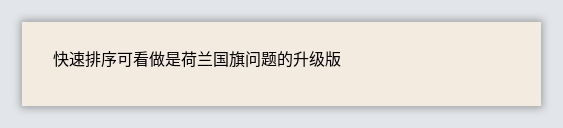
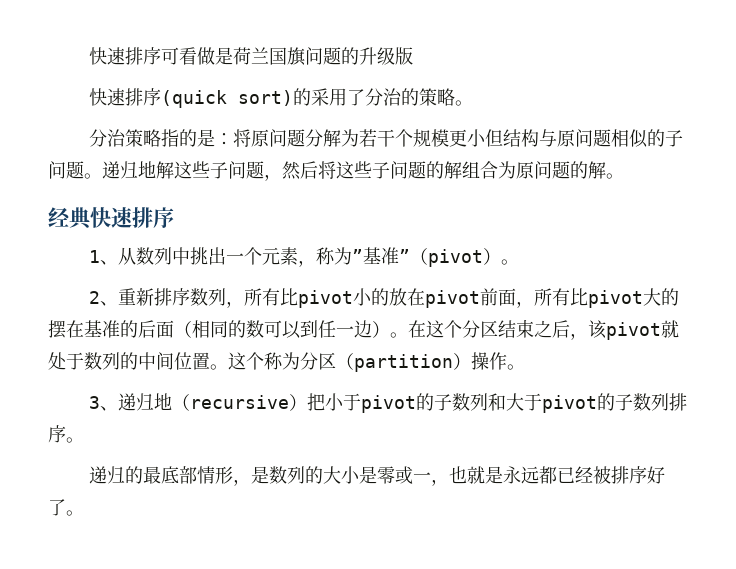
+ 快速排序(quick sort)的采用了分治的策略。
+ 分治策略指的是：将原问题分解为若干个规模更小但结构与原问题相似的子问题。递归地解这些子问题，然后将这些子问题的解组合为原问题的解。
+ 经典快速排序
+ 1、从数列中挑出一个元素，称为”基准”（pivot）。
+ 2、重新排序数列，所有比pivot小的放在pivot前面，所有比pivot大的摆在基准的后面（相同的数可以到任一边）。在这个分区结束之后，该pivot就处于数列的中间位置。这个称为分区（partition）操作。
+ 3、递归地（recursive）把小于pivot的子数列和大于pivot的子数列排序。
+ 递归的最底部情形，是数列的大小是零或一，也就是永远都已经被排序好了。

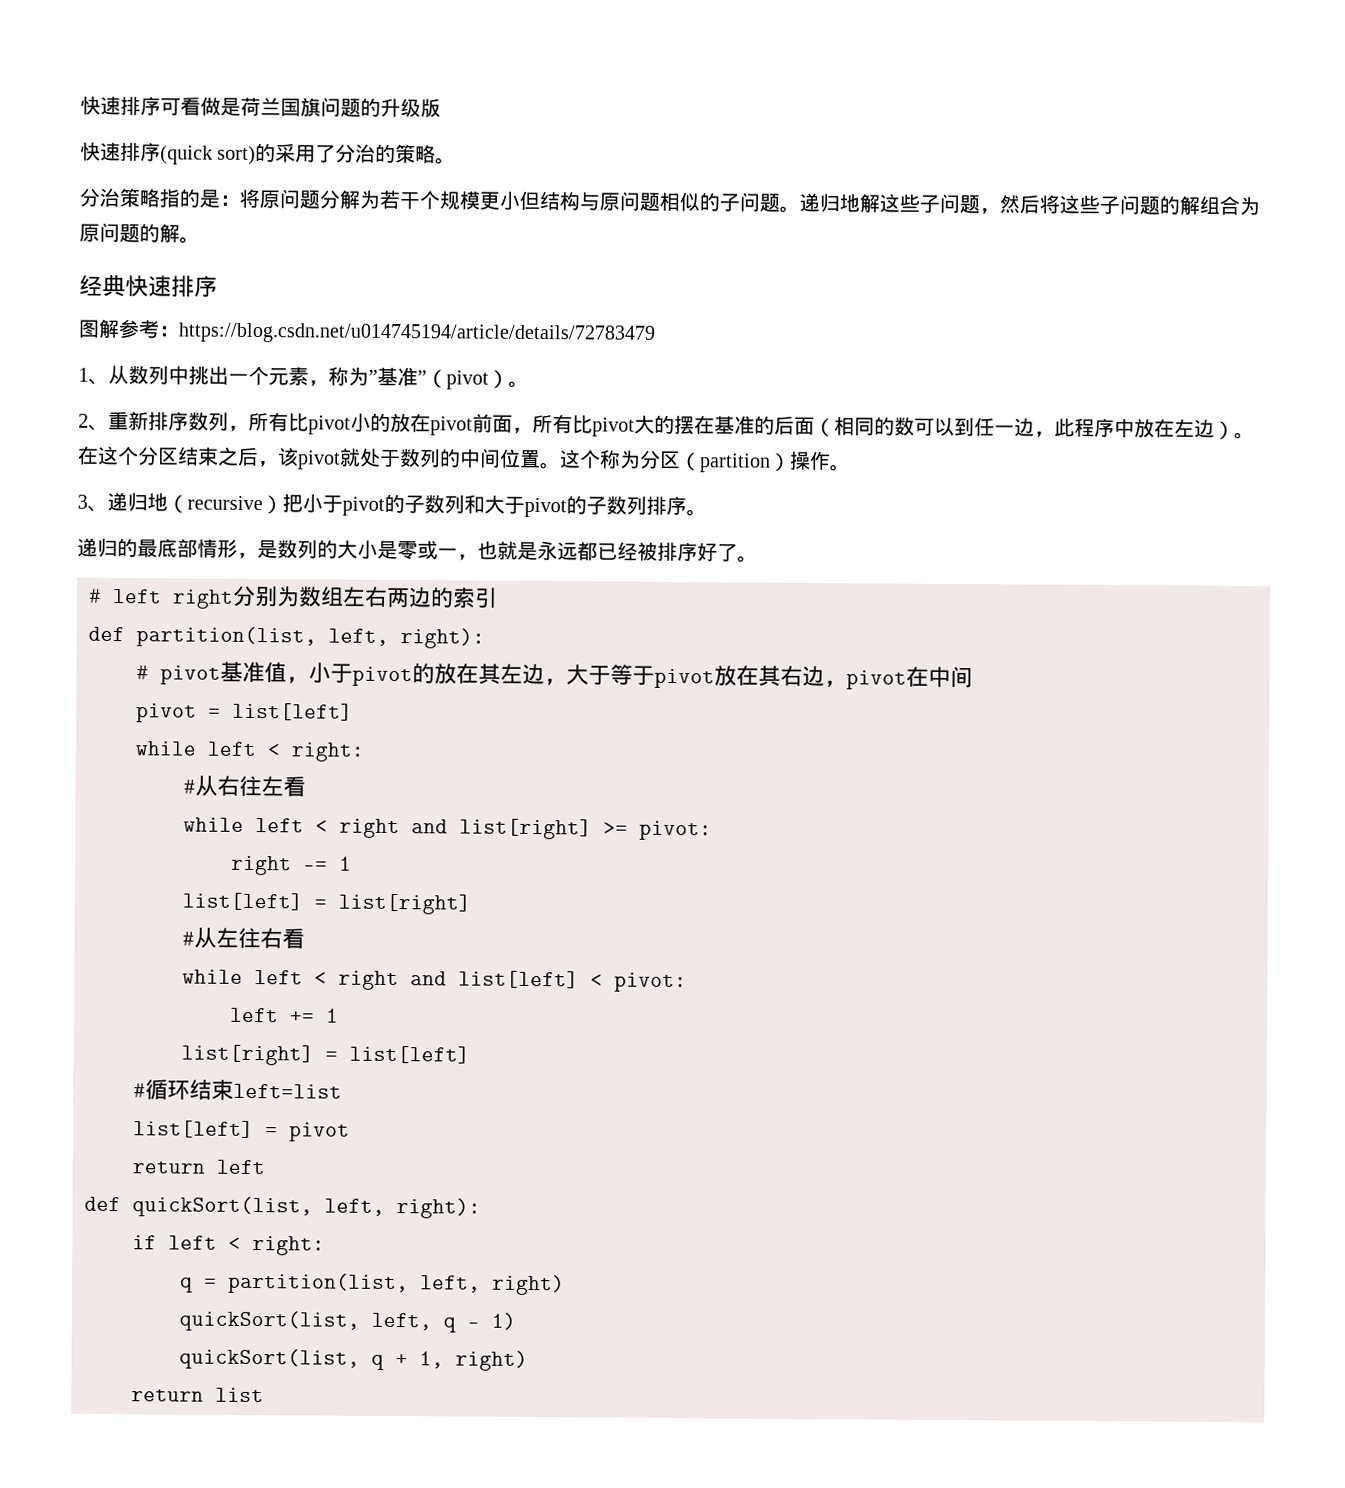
+ 图解参考：https://blog.csdn.net/u014745194/article/details/72783479
- 2、重新排序数列，所有比pivot小的放在pivot前面，所有比pivot大的摆在基准的后面（相同的数可以到任一边）。
+ 2、重新排序数列，所有比pivot小的放在pivot前面，所有比pivot大的摆在基准的后面（相同的数可以到任一边，此程序中放在左边）。
+ # left right分别为数组左右两边的索引
+ def partition(list, left, right):
+ # pivot基准值，小于pivot的放在其左边，大于等于pivot放在其右边，pivot在中间
+ pivot = list[left]
+ while left < right:
+ #从右往左看
+ while left < right and list[right] >= pivot:
+ right -= 1
+ list[left] = list[right]
+ #从左往右看
+ while left < right and list[left] < pivot:
+ left += 1
+ list[right] = list[left]
+ #循环结束left=list
+ list[left] = pivot
+ return left
+ def quickSort(list, left, right):
+ if left < right:
+ q = partition(list, left, right)
+ quickSort(list, left, q - 1)
+ quickSort(list, q + 1, right)
+ return list

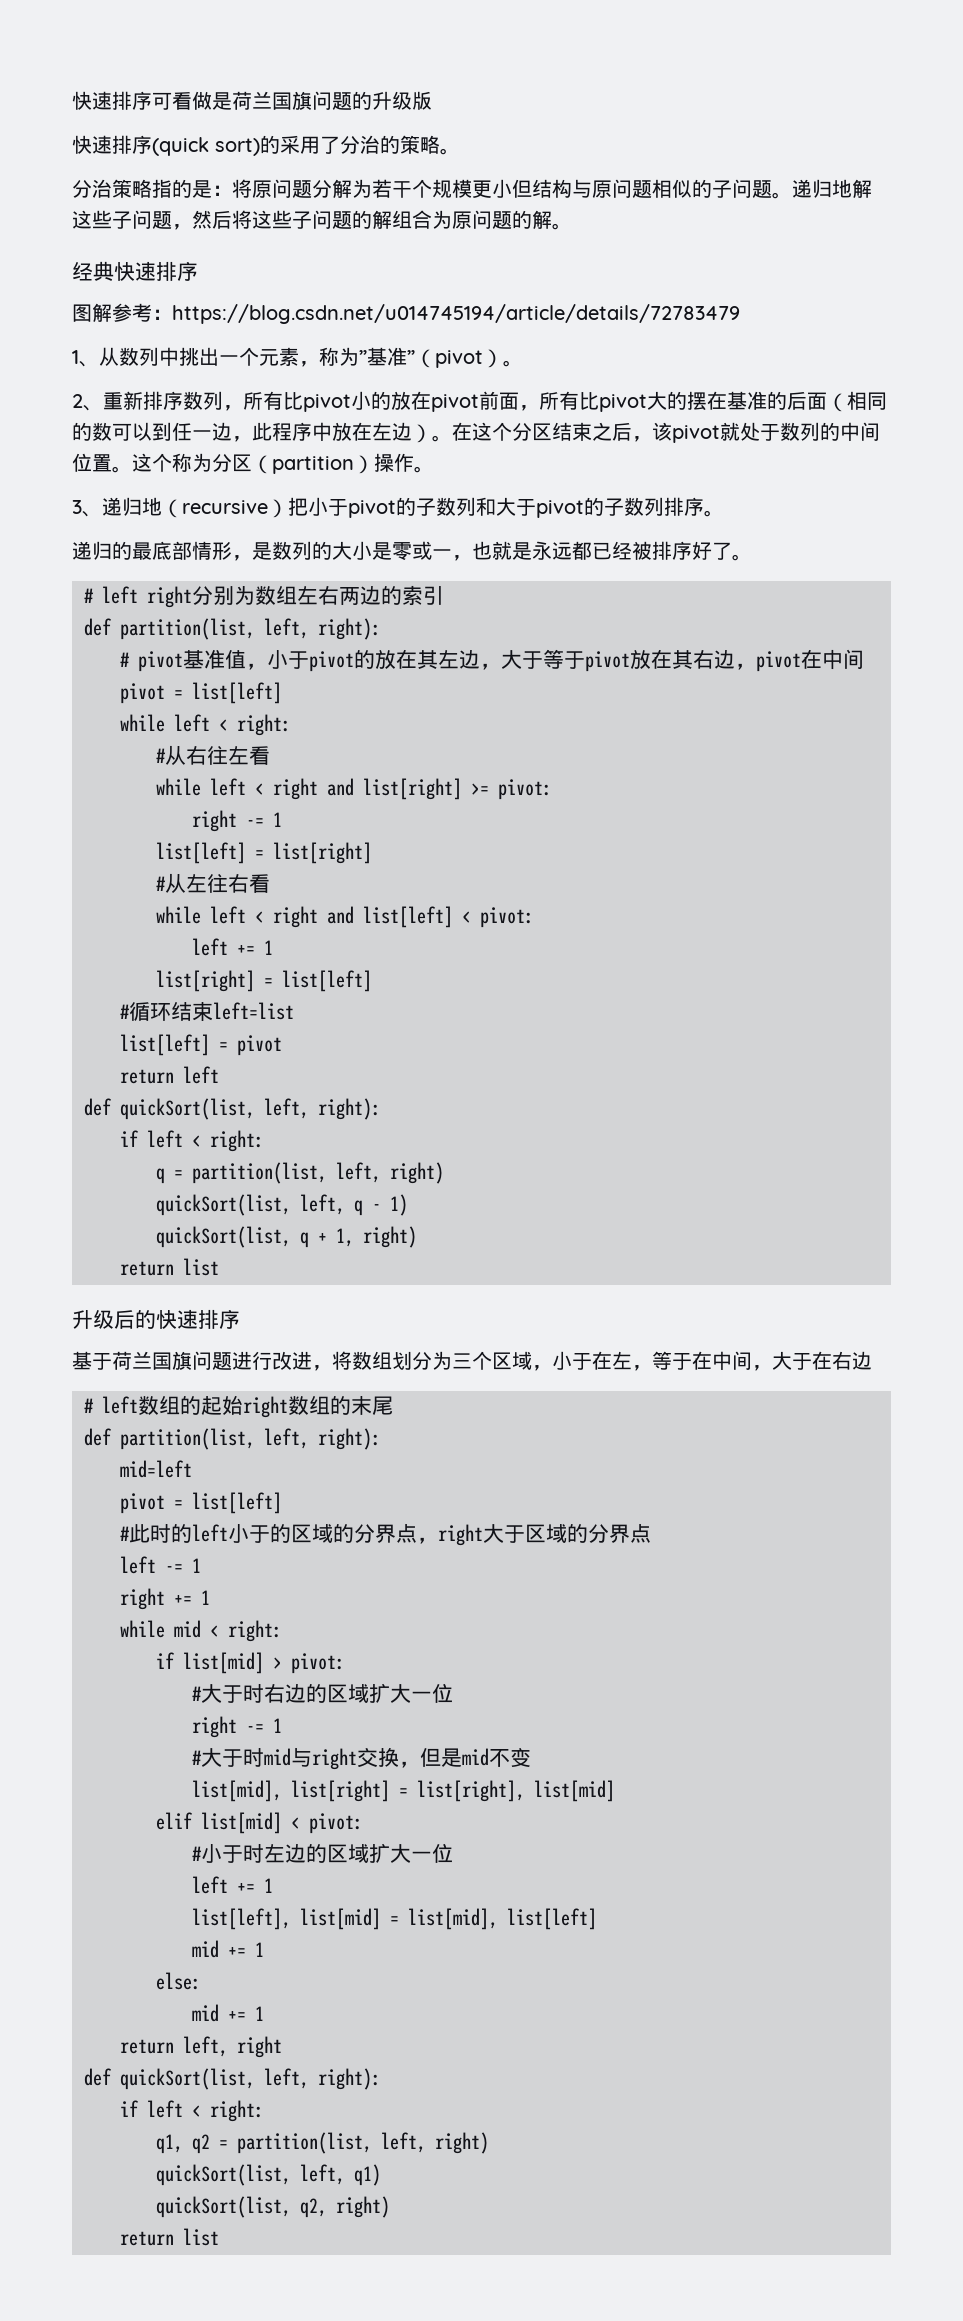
+ 升级后的快速排序
+ 基于荷兰国旗问题进行改进，将数组划分为三个区域，小于在左，等于在中间，大于在右边
+ # left数组的起始right数组的末尾
+ def partition(list, left, right):
+ mid=left
+ pivot = list[left]
+ #此时的left小于的区域的分界点，right大于区域的分界点
+ left -= 1
+ right += 1
+ while mid < right:
+ if list[mid] > pivot:
+ #大于时右边的区域扩大一位
+ right -= 1
+ #大于时mid与right交换，但是mid不变
+ list[mid], list[right] = list[right], list[mid]
+ elif list[mid] < pivot:
+ #小于时左边的区域扩大一位
+ left += 1
+ list[left], list[mid] = list[mid], list[left]
+ mid += 1
+ else:
+ mid += 1
+ return left, right
+ def quickSort(list, left, right):
+ if left < right:
+ q1, q2 = partition(list, left, right)
+ quickSort(list, left, q1)
+ quickSort(list, q2, right)
+ return list

